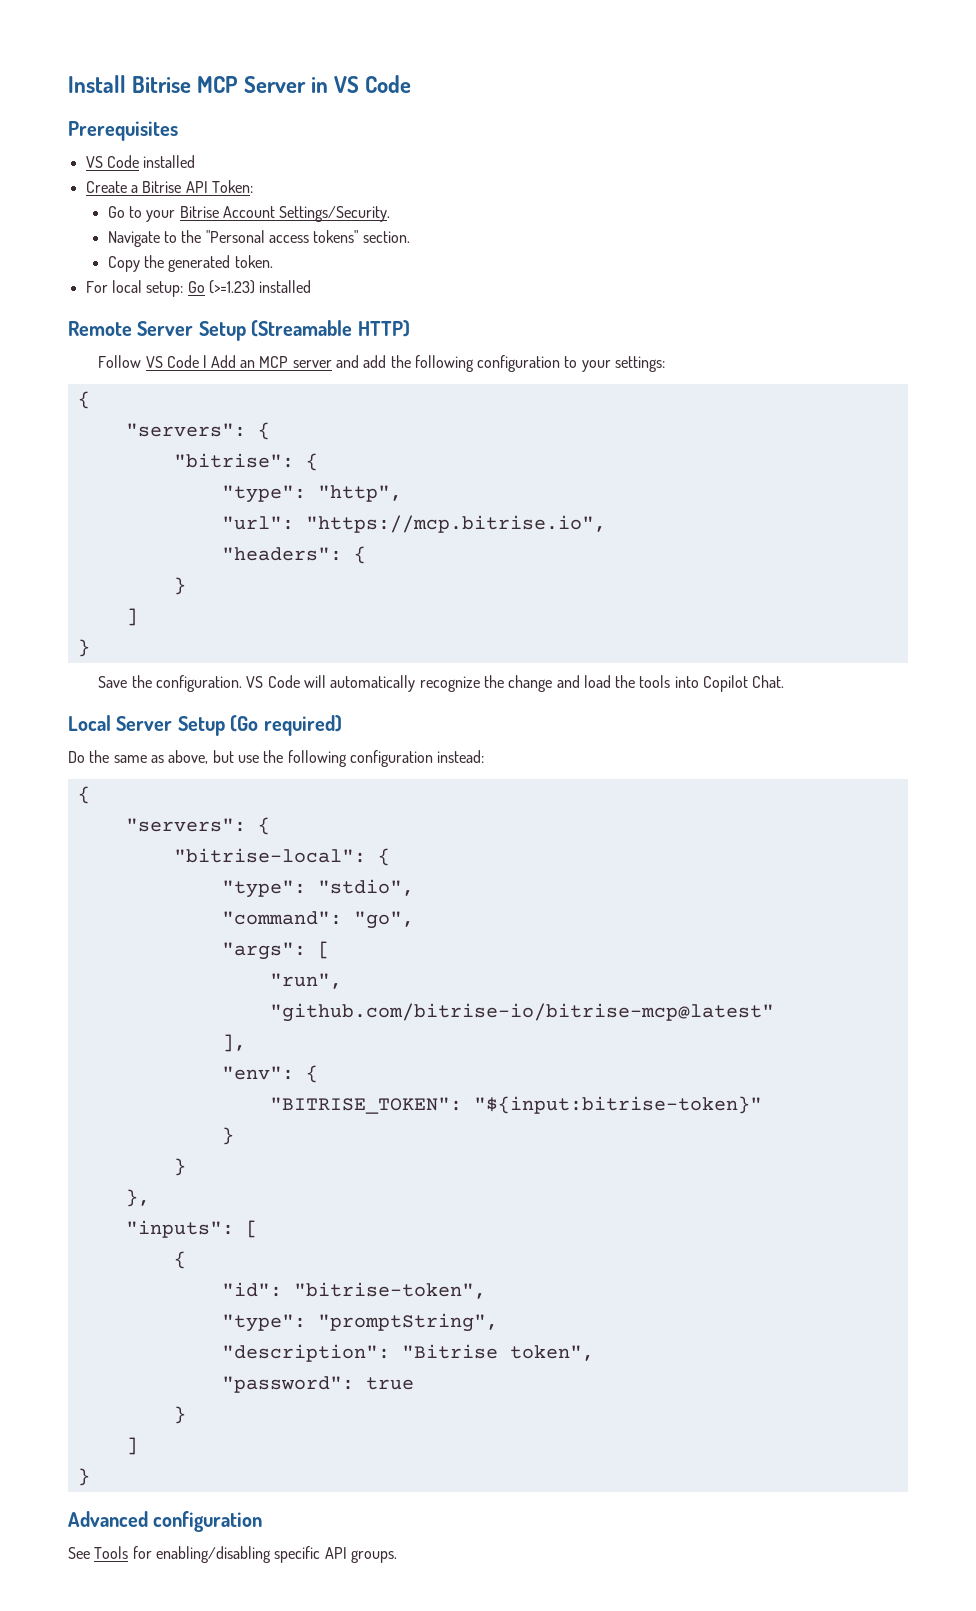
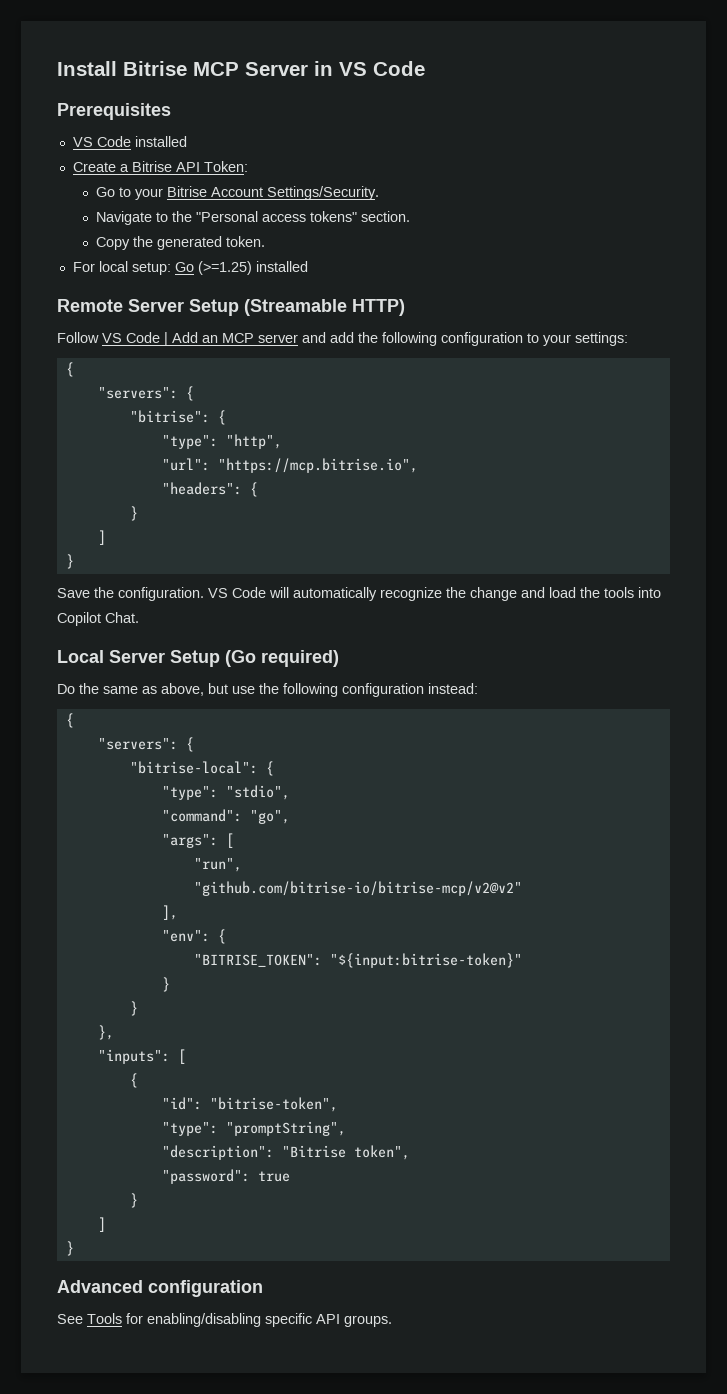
- For local setup: Go (>=1.23) installed
+ For local setup: Go (>=1.25) installed
- "github.com/bitrise-io/bitrise-mcp@latest"
+ "github.com/bitrise-io/bitrise-mcp/v2@v2"

